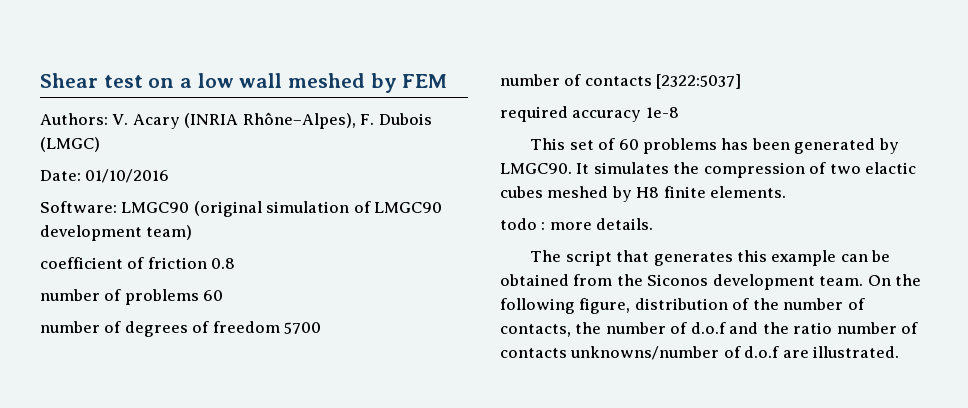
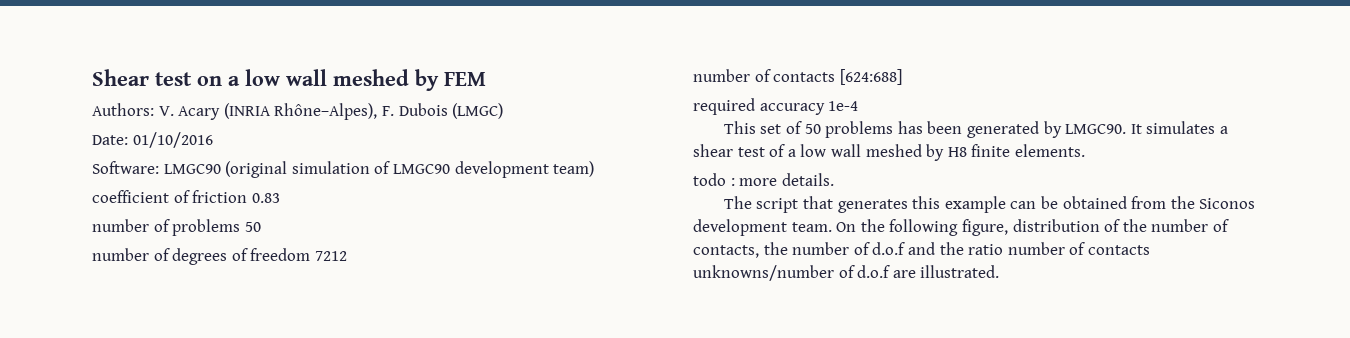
- coefficient of friction 0.8
+ coefficient of friction 0.83
- number of problems 60
+ number of problems 50
- number of degrees of freedom 5700
- number of contacts [2322:5037]
+ number of degrees of freedom 7212
+ number of contacts [624:688]
- required accuracy 1e-8
+ required accuracy 1e-4
- This set of 60 problems has been generated by LMGC90.
+ This set of 50 problems has been generated by LMGC90.
- It simulates the compression of two elactic cubes meshed by H8 finite elements.
+ It simulates a shear test of a low wall meshed by H8 finite elements.

